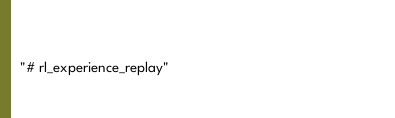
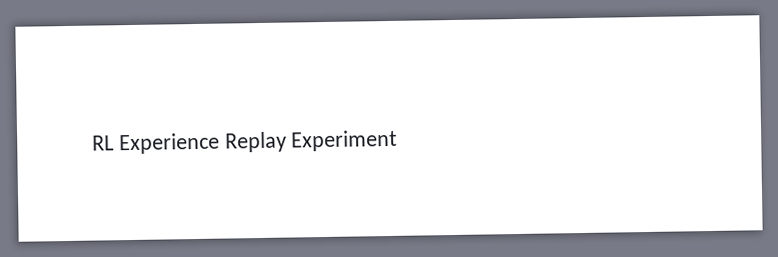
- "# rl_experience_replay"
+ RL Experience Replay Experiment

